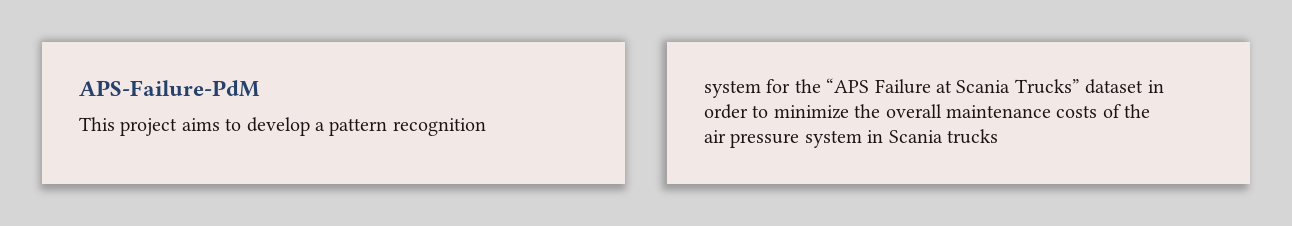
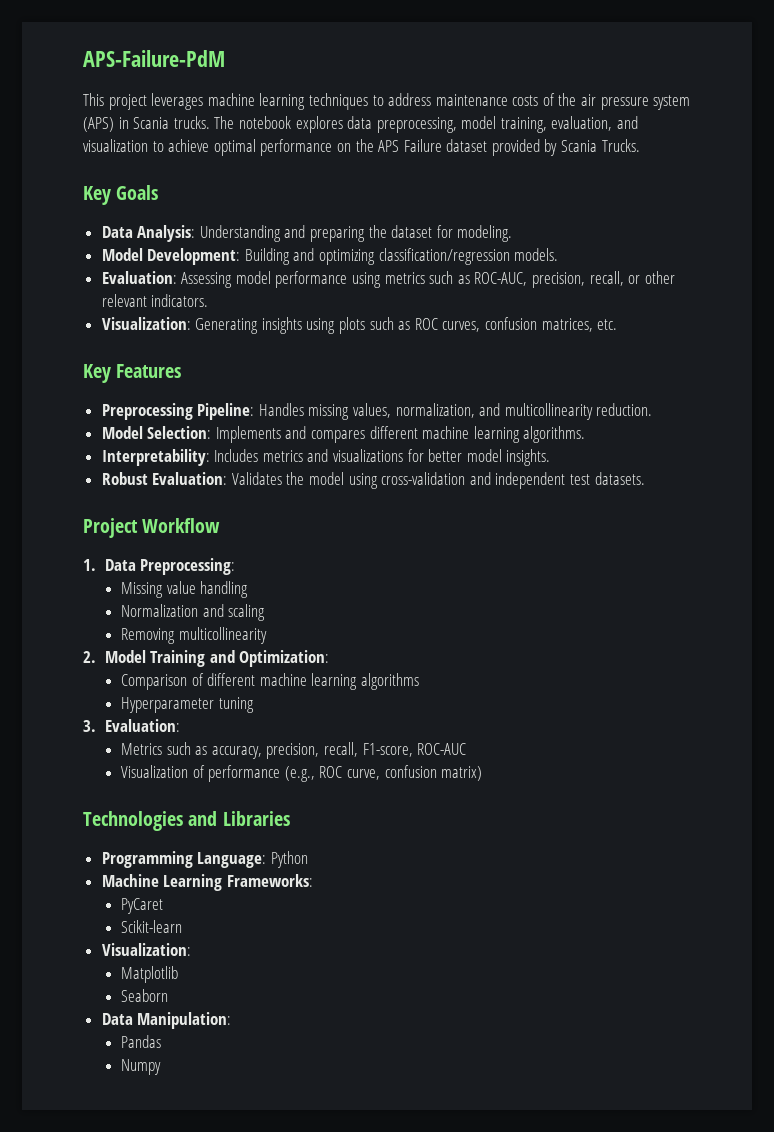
- This project aims to develop a pattern recognition system for the “APS Failure at Scania Trucks” dataset in order to minimize the overall maintenance costs of the air pressure system in Scania trucks
+ This project leverages machine learning techniques to address maintenance costs of the air pressure system (APS) in Scania trucks. The notebook explores data preprocessing, model training, evaluation, and visualization to achieve optimal performance on the APS Failure dataset provided by Scania Trucks.
+ Key Goals
+ Data Analysis: Understanding and preparing the dataset for modeling.
+ Model Development: Building and optimizing classification/regression models.
+ Evaluation: Assessing model performance using metrics such as ROC-AUC, precision, recall, or other relevant indicators.
+ Visualization: Generating insights using plots such as ROC curves, confusion matrices, etc.
+ Key Features
+ Preprocessing Pipeline: Handles missing values, normalization, and multicollinearity reduction.
+ Model Selection: Implements and compares different machine learning algorithms.
+ Interpretability: Includes metrics and visualizations for better model insights.
+ Robust Evaluation: Validates the model using cross-validation and independent test datasets.
+ Project Workflow
+ 1. Data Preprocessing:
+ Missing value handling
+ Normalization and scaling
+ Removing multicollinearity
+ 2. Model Training and Optimization:
+ Comparison of different machine learning algorithms
+ Hyperparameter tuning
+ 3. Evaluation:
+ Metrics such as accuracy, precision, recall, F1-score, ROC-AUC
+ Visualization of performance (e.g., ROC curve, confusion matrix)
+ Technologies and Libraries
+ Programming Language: Python
+ Machine Learning Frameworks:
+ PyCaret
+ Scikit-learn
+ Visualization:
+ Matplotlib
+ Seaborn
+ Data Manipulation:
+ Pandas
+ Numpy

